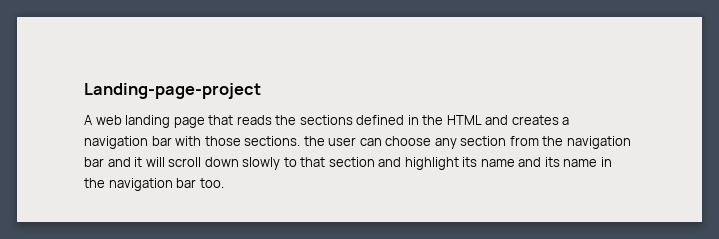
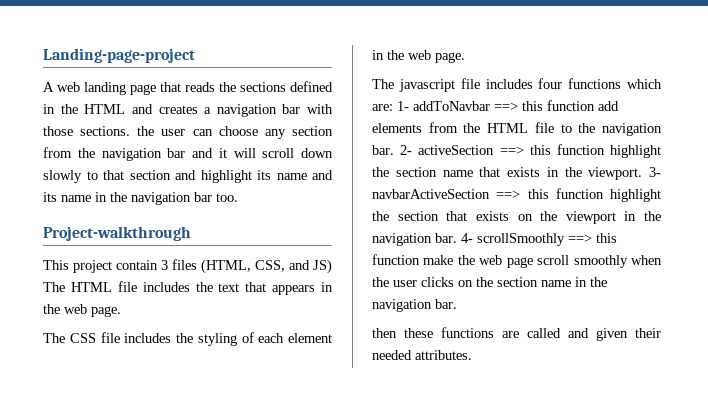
+ Project-walkthrough
+ This project contain 3 files (HTML, CSS, and JS) The HTML file includes the text that appears in the web page.
+ The CSS file includes the styling of each element in the web page.
+ The javascript file includes four functions which are: 1- addToNavbar ==> this function add elements from the HTML file to the navigation bar. 2- activeSection ==> this function highlight the section name that exists in the viewport. 3- navbarActiveSection ==> this function highlight the section that exists on the viewport in the navigation bar. 4- scrollSmoothly ==> this function make the web page scroll smoothly when the user clicks on the section name in the navigation bar.
+ then these functions are called and given their needed attributes.

